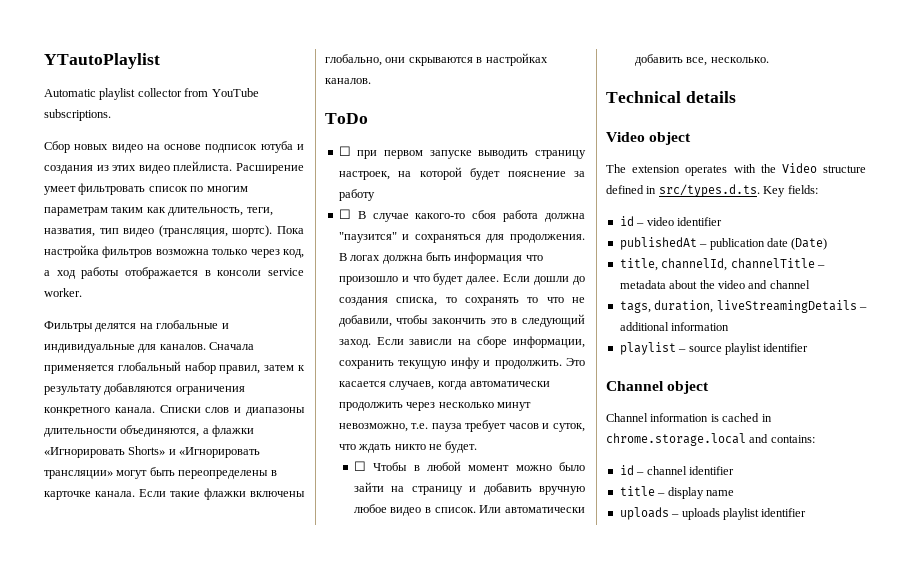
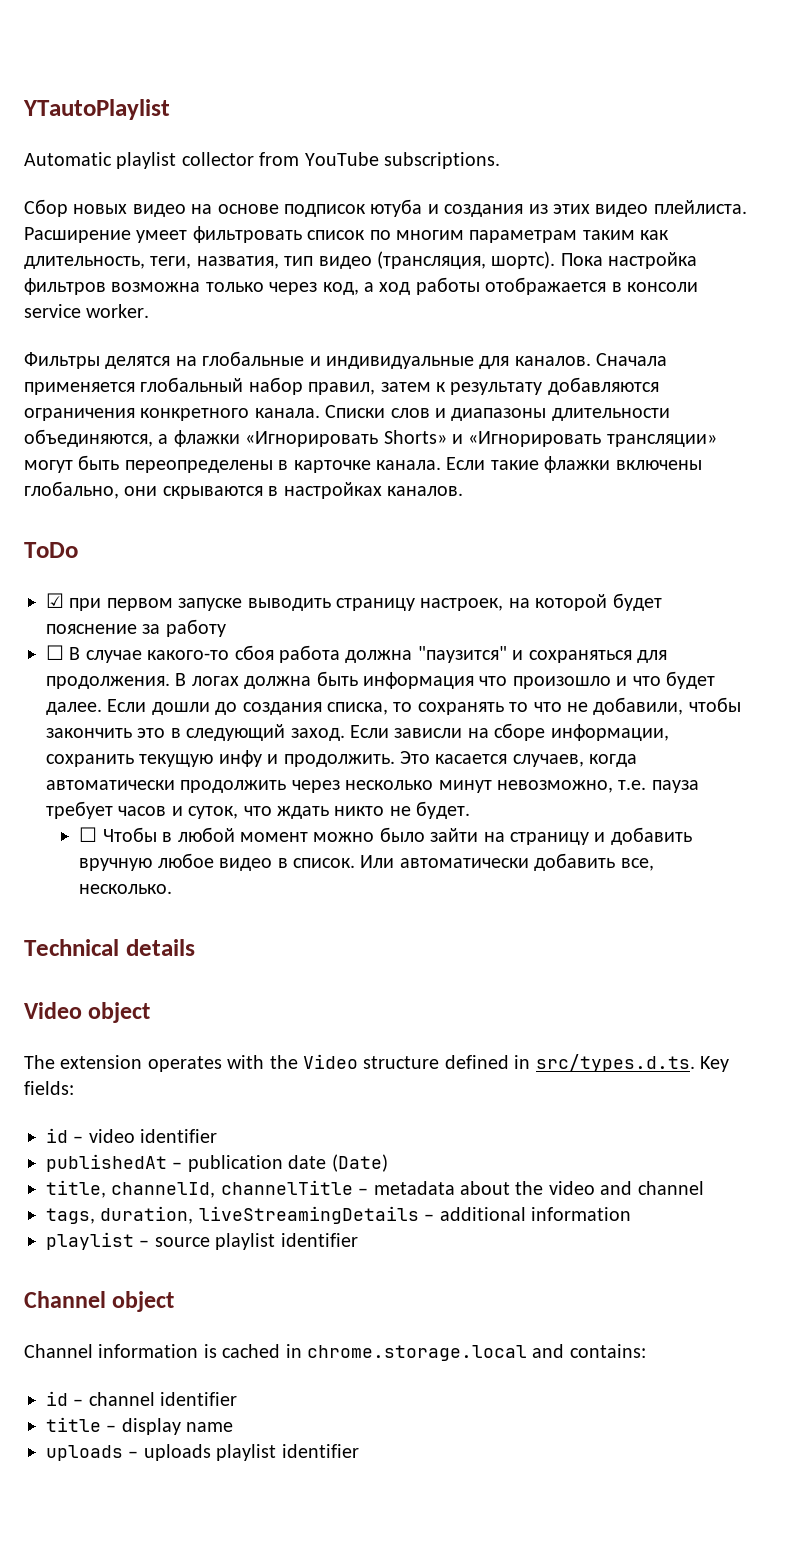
- ☐ при первом запуске выводить страницу настроек, на которой будет пояснение за работу
+ ☑ при первом запуске выводить страницу настроек, на которой будет пояснение за работу

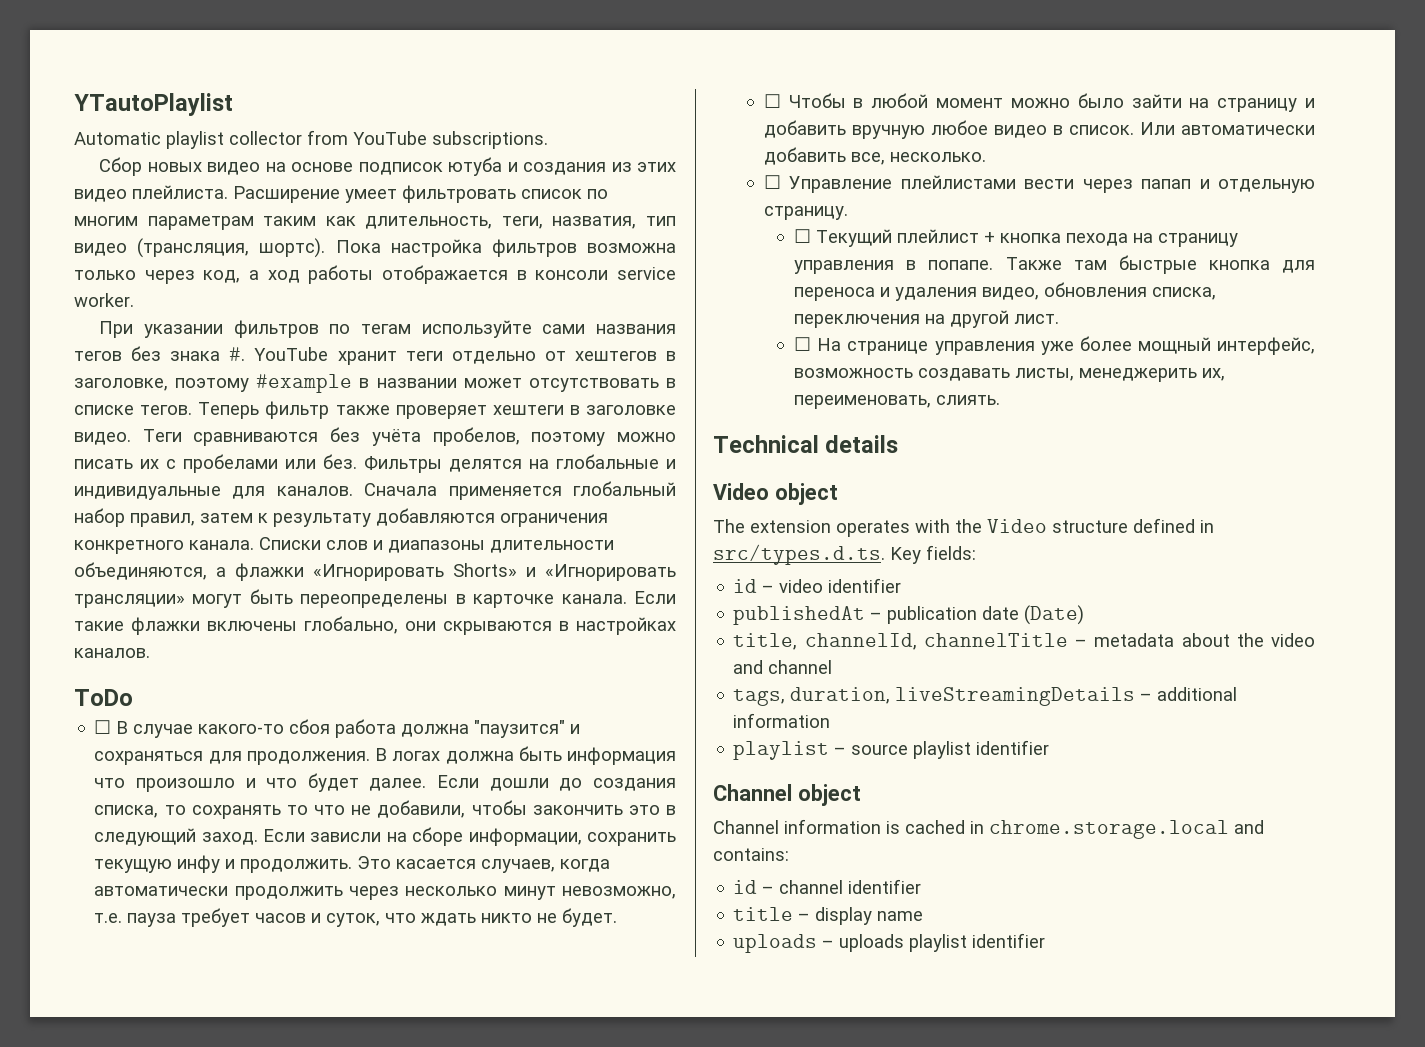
+ При указании фильтров по тегам используйте сами названия тегов без знака #. YouTube хранит теги отдельно от хештегов в заголовке, поэтому #example в названии может отсутствовать в списке тегов. Теперь фильтр также проверяет хештеги в заголовке видео. Теги сравниваются без учёта пробелов, поэтому можно писать их с пробелами или без.
- ☑ при первом запуске выводить страницу настроек, на которой будет пояснение за работу
+ ☐ Управление плейлистами вести через папап и отдельную страницу.
+ ☐ Текущий плейлист + кнопка пехода на страницу управления в попапе. Также там быстрые кнопка для переноса и удаления видео, обновления списка, переключения на другой лист.
+ ☐ На странице управления уже более мощный интерфейс, возможность создавать листы, менеджерить их, переименовать, слиять.

